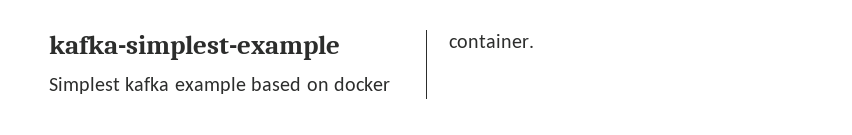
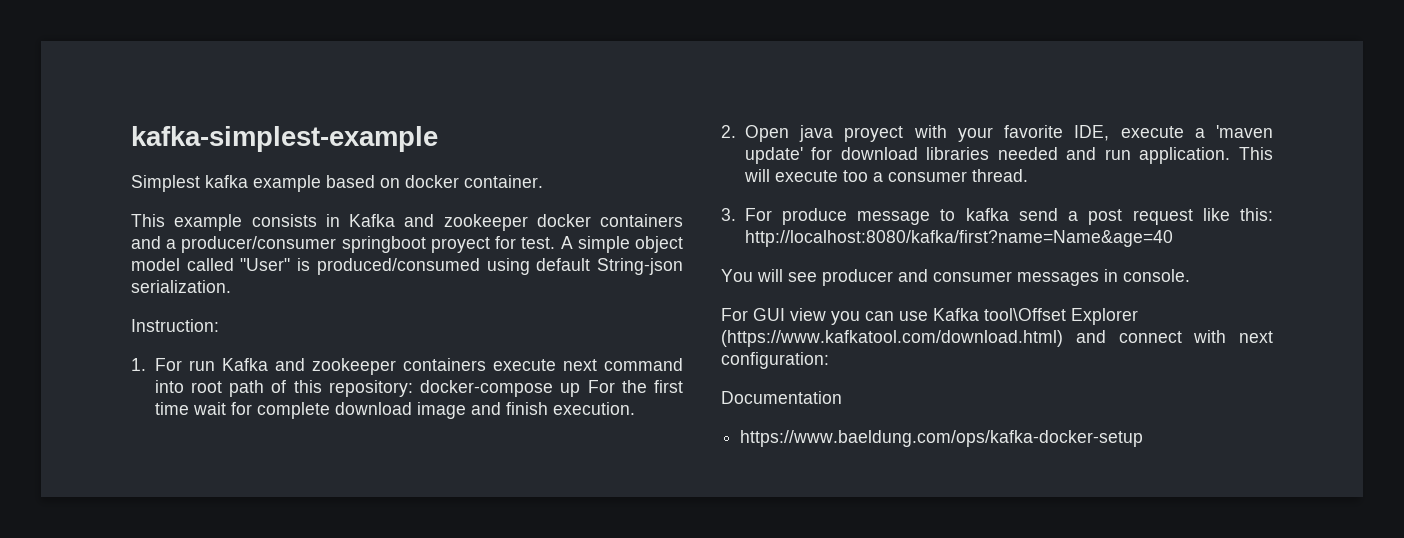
+ This example consists in Kafka and zookeeper docker containers and a producer/consumer springboot proyect for test. A simple object model called "User" is produced/consumed using default String-json serialization.
+ Instruction:
+ 1. For run Kafka and zookeeper containers execute next command into root path of this repository: docker-compose up For the first time wait for complete download image and finish execution.
+ 2. Open java proyect with your favorite IDE, execute a 'maven update' for download libraries needed and run application. This will execute too a consumer thread.
+ 3. For produce message to kafka send a post request like this: http://localhost:8080/kafka/first?name=Name&age=40
+ You will see producer and consumer messages in console.
+ For GUI view you can use Kafka tool\Offset Explorer (https://www.kafkatool.com/download.html) and connect with next configuration:
+ Documentation
+ https://www.baeldung.com/ops/kafka-docker-setup

